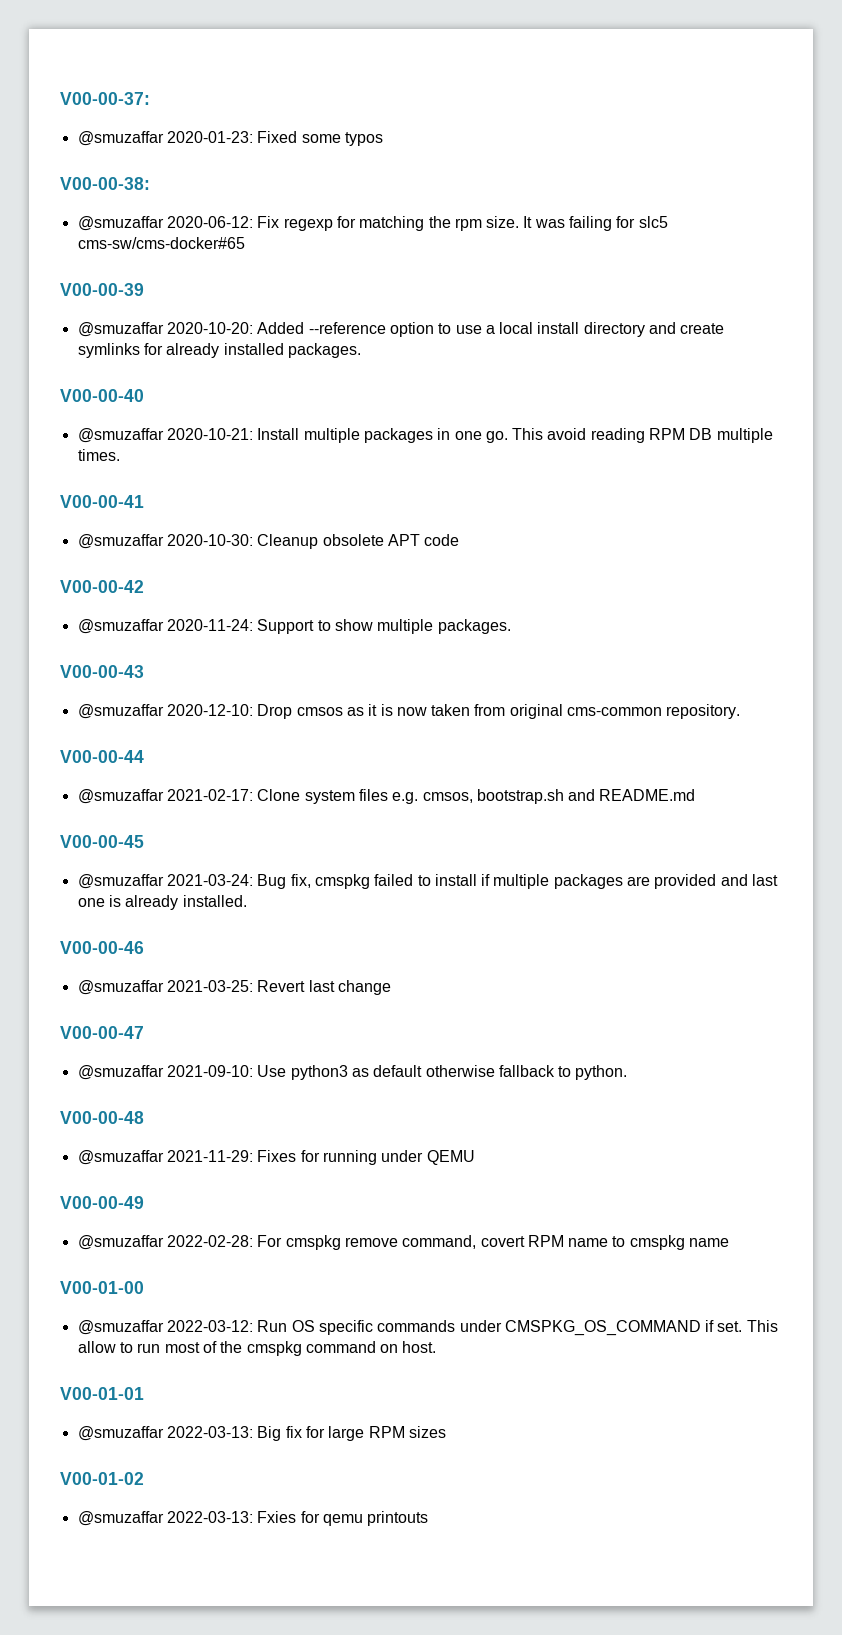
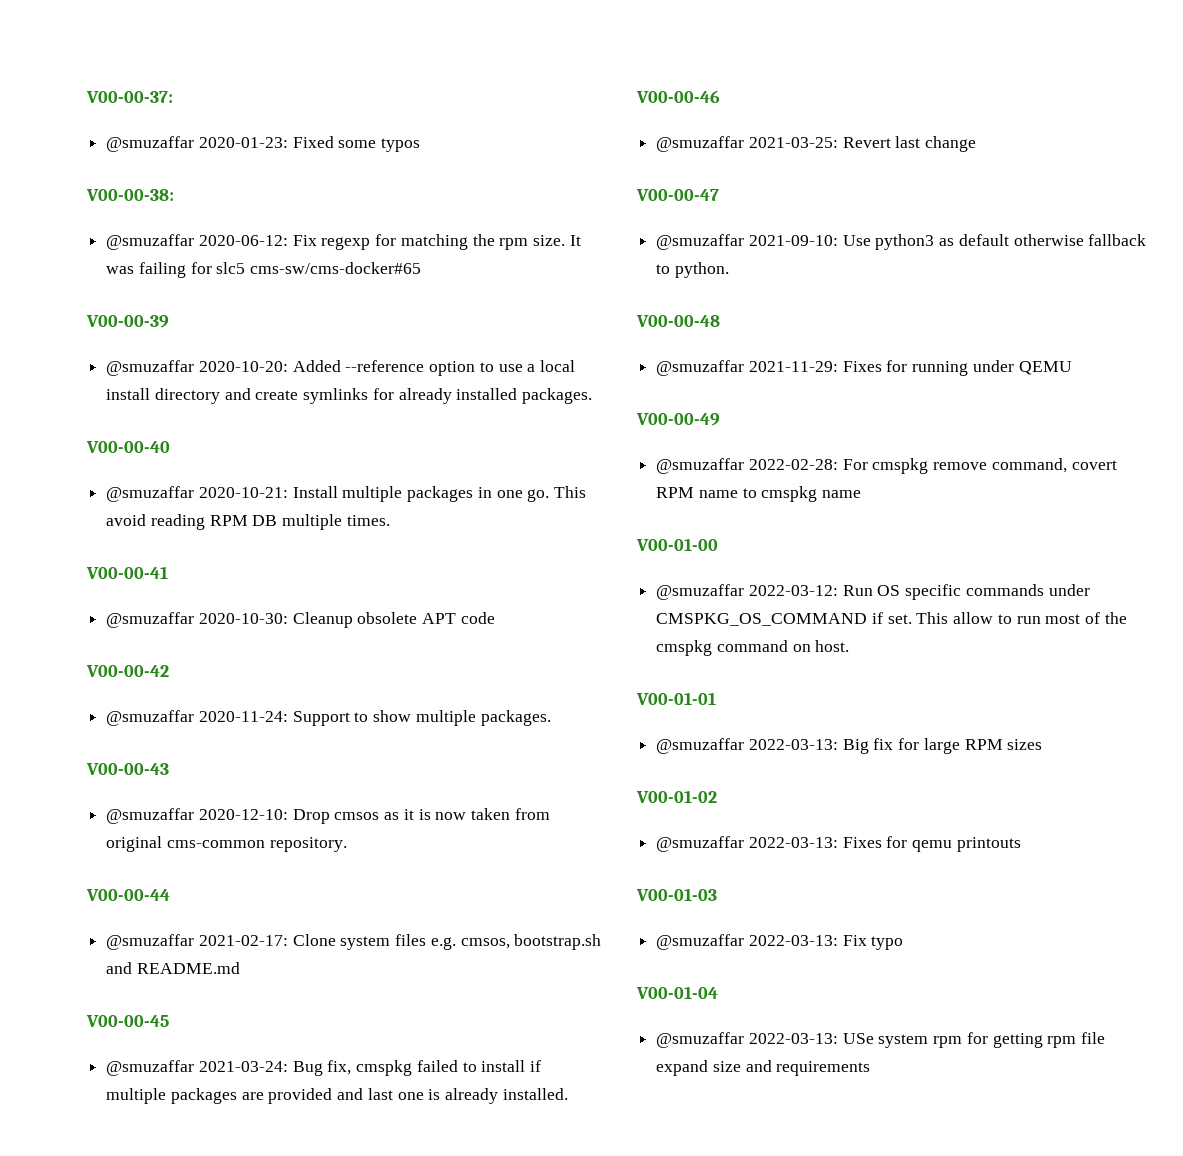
- @smuzaffar 2022-03-13: Fxies for qemu printouts
+ @smuzaffar 2022-03-13: Fixes for qemu printouts
+ V00-01-03
+ @smuzaffar 2022-03-13: Fix typo
+ V00-01-04
+ @smuzaffar 2022-03-13: USe system rpm for getting rpm file expand size and requirements

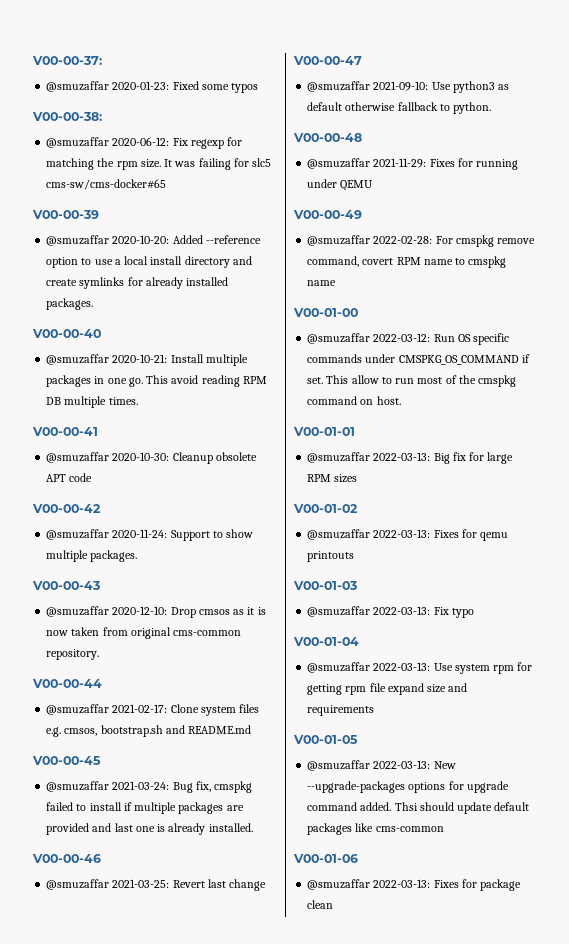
- @smuzaffar 2022-03-13: USe system rpm for getting rpm file expand size and requirements
+ @smuzaffar 2022-03-13: Use system rpm for getting rpm file expand size and requirements
+ V00-01-05
+ @smuzaffar 2022-03-13: New --upgrade-packages options for upgrade command added. Thsi should update default packages like cms-common
+ V00-01-06
+ @smuzaffar 2022-03-13: Fixes for package clean

